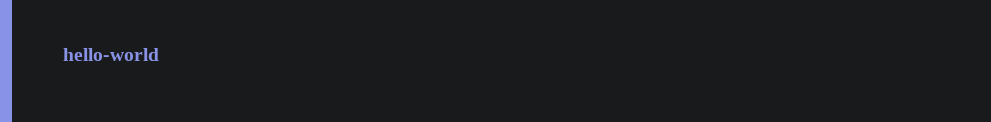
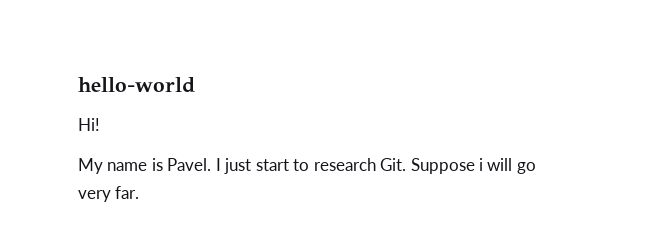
+ Hi!
+ My name is Pavel. I just start to research Git. Suppose i will go very far.

